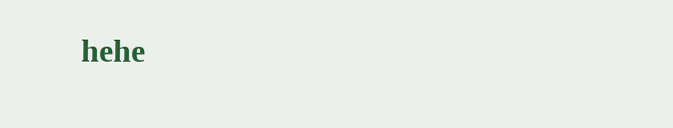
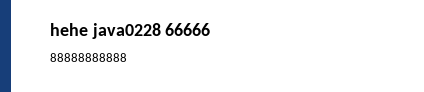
- hehe
+ hehe java0228 66666
+ 88888888888

